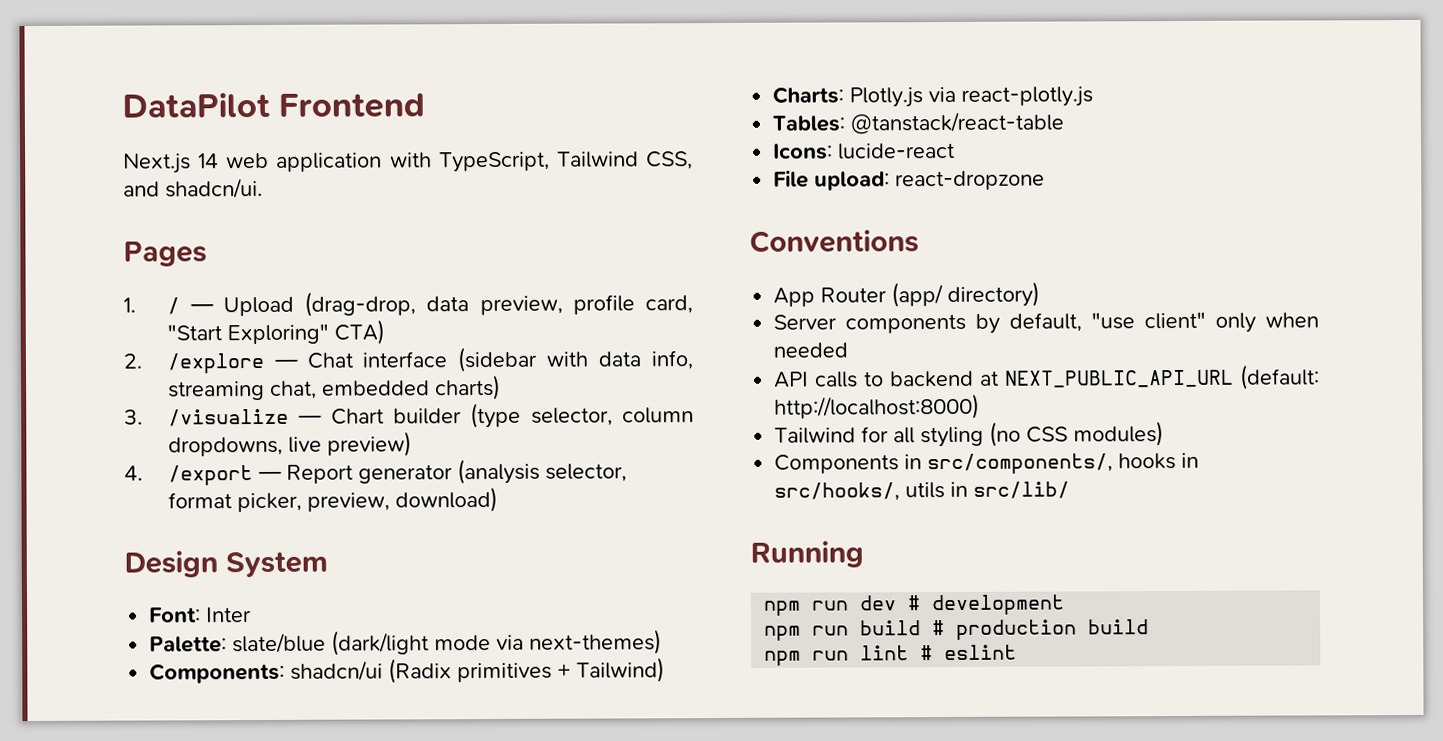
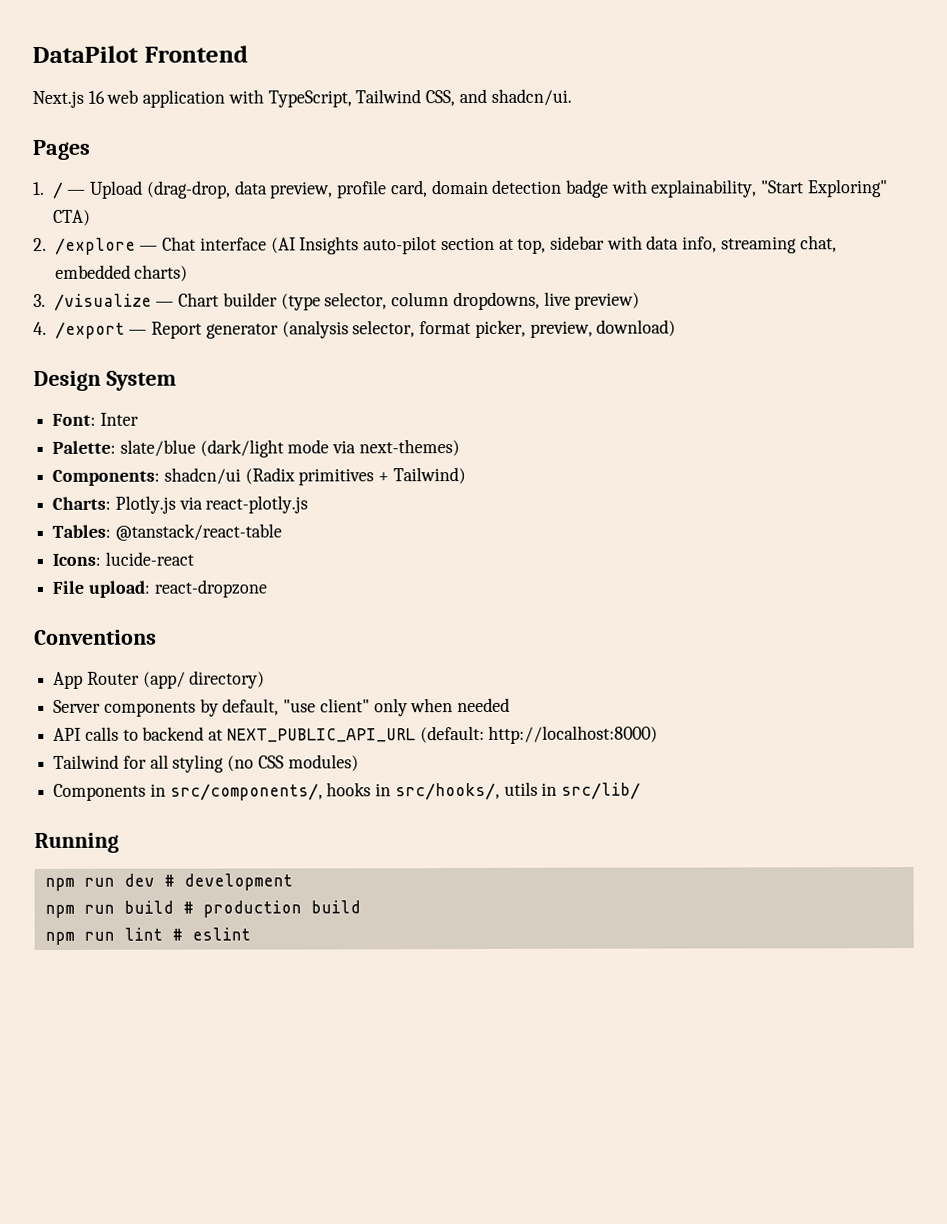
- Next.js 14 web application with TypeScript, Tailwind CSS, and shadcn/ui.
+ Next.js 16 web application with TypeScript, Tailwind CSS, and shadcn/ui.
- 1. / — Upload (drag-drop, data preview, profile card, "Start Exploring" CTA)
+ 1. / — Upload (drag-drop, data preview, profile card, domain detection badge with explainability, "Start Exploring" CTA)
- 2. /explore — Chat interface (sidebar with data info, streaming chat, embedded charts)
+ 2. /explore — Chat interface (AI Insights auto-pilot section at top, sidebar with data info, streaming chat, embedded charts)

